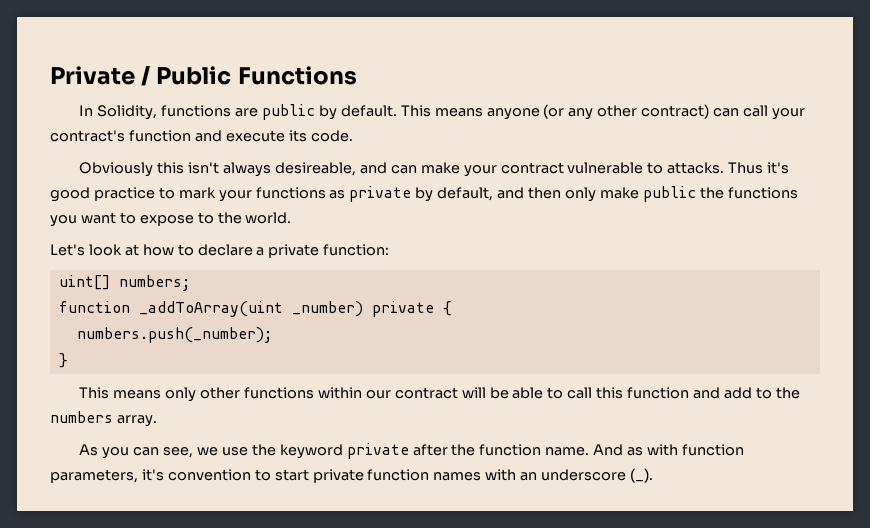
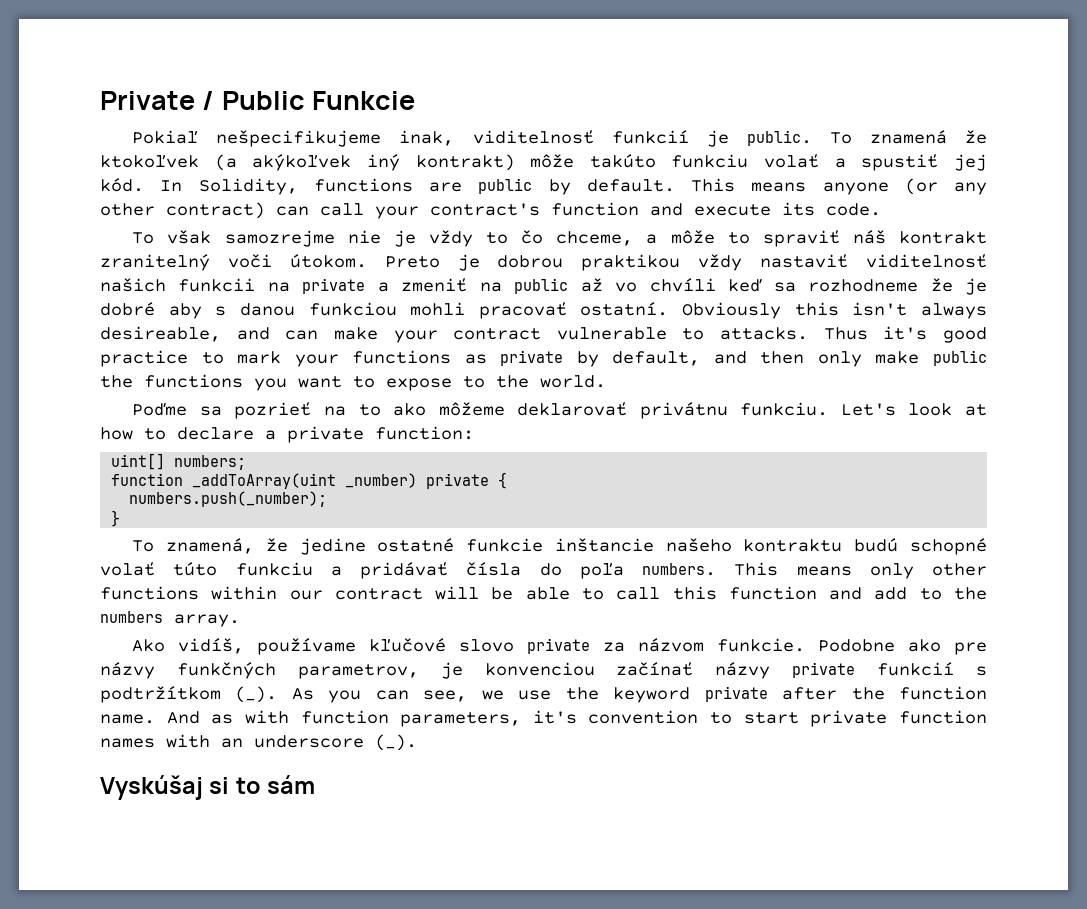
- Private / Public Functions
- In Solidity, functions are public by default.
+ Private / Public Funkcie
+ Pokiaľ nešpecifikujeme inak, viditelnosť funkcií je public. To znamená že ktokoľvek (a akýkoľvek iný kontrakt) môže takúto funkciu volať a spustiť jej kód. In Solidity, functions are public by default.
+ To však samozrejme nie je vždy to čo chceme, a môže to spraviť náš kontrakt zranitelný voči útokom. Preto je dobrou praktikou vždy nastaviť viditelnosť našich funkcii na private a zmeniť na public až vo chvíli keď sa rozhodneme že je dobré aby s danou funkciou mohli pracovať ostatní.
+ Poďme sa pozrieť na to ako môžeme deklarovať privátnu funkciu.
+ To znamená, že jedine ostatné funkcie inštancie našeho kontraktu budú schopné volať túto funkciu a pridávať čísla do poľa numbers.
+ Ako vidíš, používame kľučové slovo private za názvom funkcie. Podobne ako pre názvy funkčných parametrov, je konvenciou začínať názvy private funkcií s podtržítkom (_).
+ Vyskúšaj si to sám

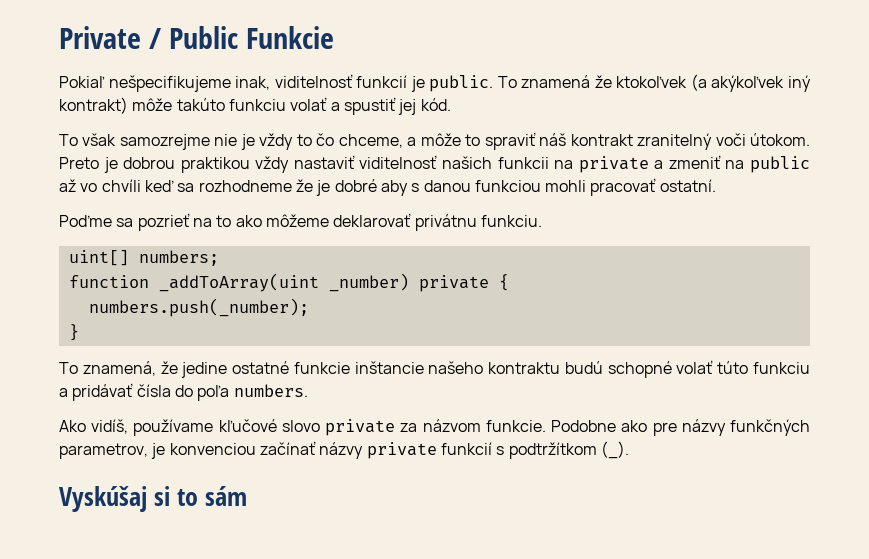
- In Solidity, functions are public by default. This means anyone (or any other contract) can call your contract's function and execute its code.
- Obviously this isn't always desireable, and can make your contract vulnerable to attacks. Thus it's good practice to mark your functions as private by default, and then only make public the functions you want to expose to the world.
- Let's look at how to declare a private function:
- This means only other functions within our contract will be able to call this function and add to the numbers array.
- As you can see, we use the keyword private after the function name. And as with function parameters, it's convention to start private function names with an underscore (_).

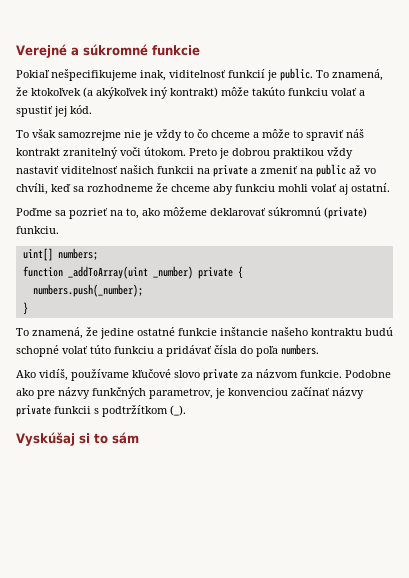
- Private / Public Funkcie
+ Verejné a súkromné funkcie
- To znamená že ktokoľvek (a akýkoľvek iný kontrakt) môže takúto funkciu volať a spustiť jej kód.
+ To znamená, že ktokoľvek (a akýkoľvek iný kontrakt) môže takúto funkciu volať a spustiť jej kód.
- To však samozrejme nie je vždy to čo chceme, a môže to spraviť náš kontrakt zranitelný voči útokom.
+ To však samozrejme nie je vždy to čo chceme a môže to spraviť náš kontrakt zranitelný voči útokom.
- Preto je dobrou praktikou vždy nastaviť viditelnosť našich funkcii na private a zmeniť na public až vo chvíli keď sa rozhodneme že je dobré aby s danou funkciou mohli pracovať ostatní.
+ Preto je dobrou praktikou vždy nastaviť viditelnosť našich funkcii na private a zmeniť na public až vo chvíli, keď sa rozhodneme že chceme aby funkciu mohli volať aj ostatní.
- Poďme sa pozrieť na to ako môžeme deklarovať privátnu funkciu.
+ Poďme sa pozrieť na to, ako môžeme deklarovať súkromnú (private) funkciu.
- Podobne ako pre názvy funkčných parametrov, je konvenciou začínať názvy private funkcií s podtržítkom (_).
+ Podobne ako pre názvy funkčných parametrov, je konvenciou začínať názvy private funkcii s podtržítkom (_).

